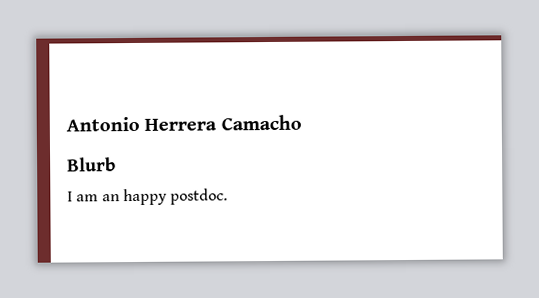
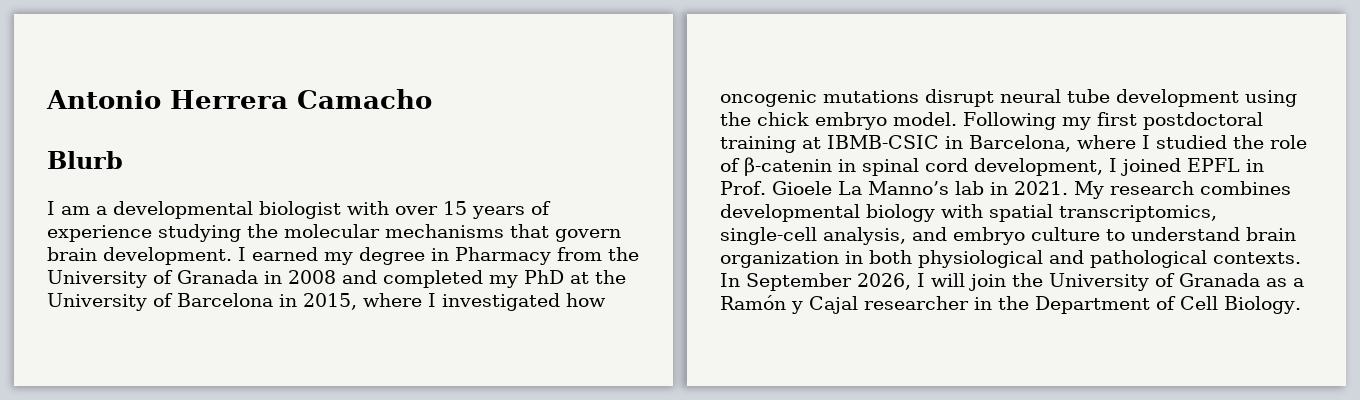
- I am an happy postdoc.
+ I am a developmental biologist with over 15 years of experience studying the molecular mechanisms that govern brain development. I earned my degree in Pharmacy from the University of Granada in 2008 and completed my PhD at the University of Barcelona in 2015, where I investigated how oncogenic mutations disrupt neural tube development using the chick embryo model. Following my first postdoctoral training at IBMB-CSIC in Barcelona, where I studied the role of β-catenin in spinal cord development, I joined EPFL in Prof. Gioele La Manno’s lab in 2021. My research combines developmental biology with spatial transcriptomics, single-cell analysis, and embryo culture to understand brain organization in both physiological and pathological contexts. In September 2026, I will join the University of Granada as a Ramón y Cajal researcher in the Department of Cell Biology.

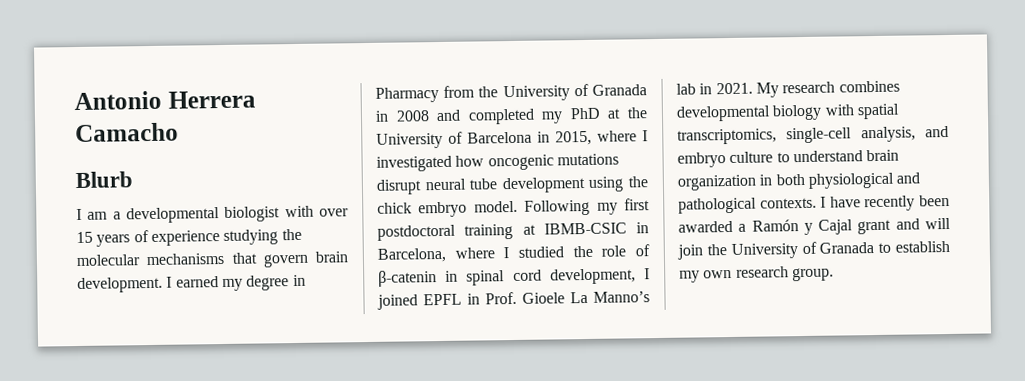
- In September 2026, I will join the University of Granada as a Ramón y Cajal researcher in the Department of Cell Biology.
+ I have recently been awarded a Ramón y Cajal grant and will join the University of Granada to establish my own research group.

